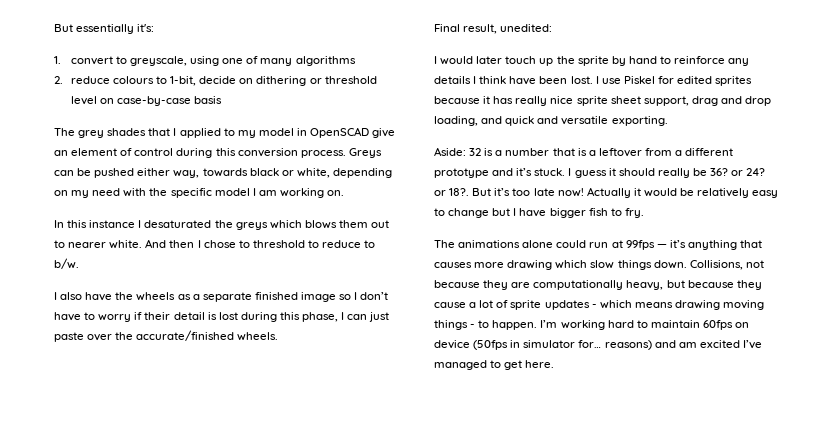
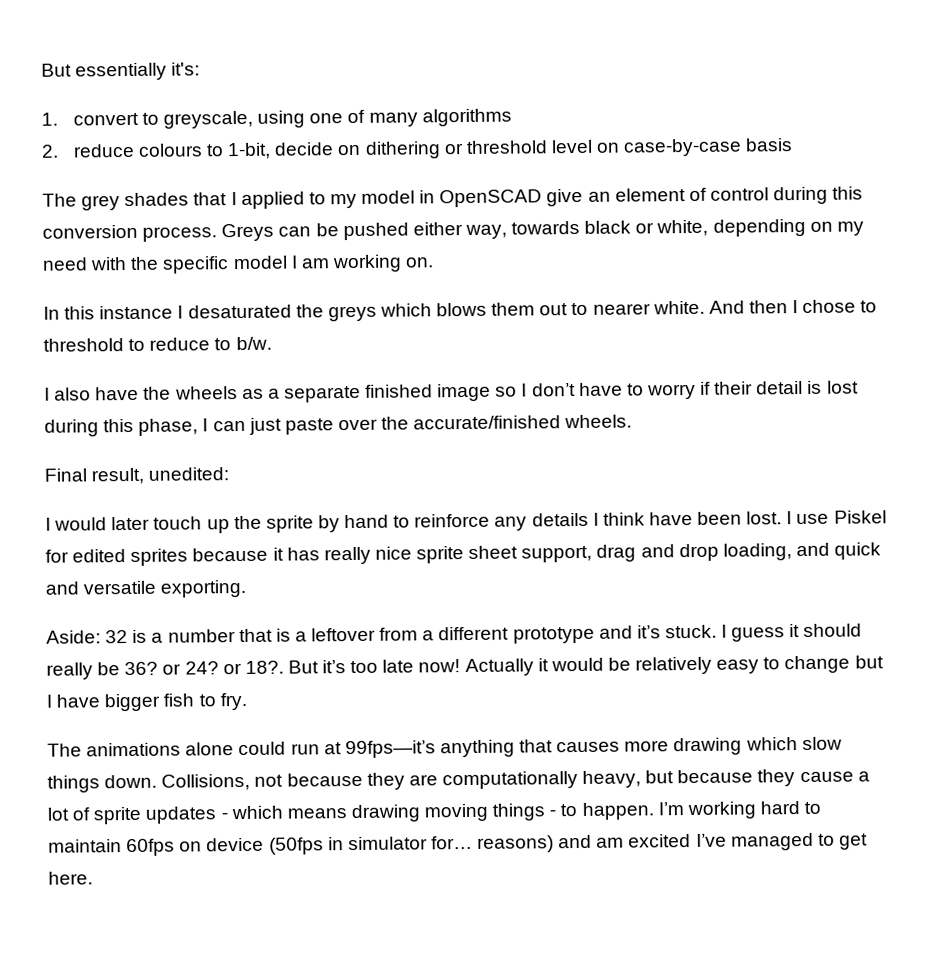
- The animations alone could run at 99fps — it’s anything that causes more drawing which slow things down.
+ The animations alone could run at 99fps—it’s anything that causes more drawing which slow things down.

